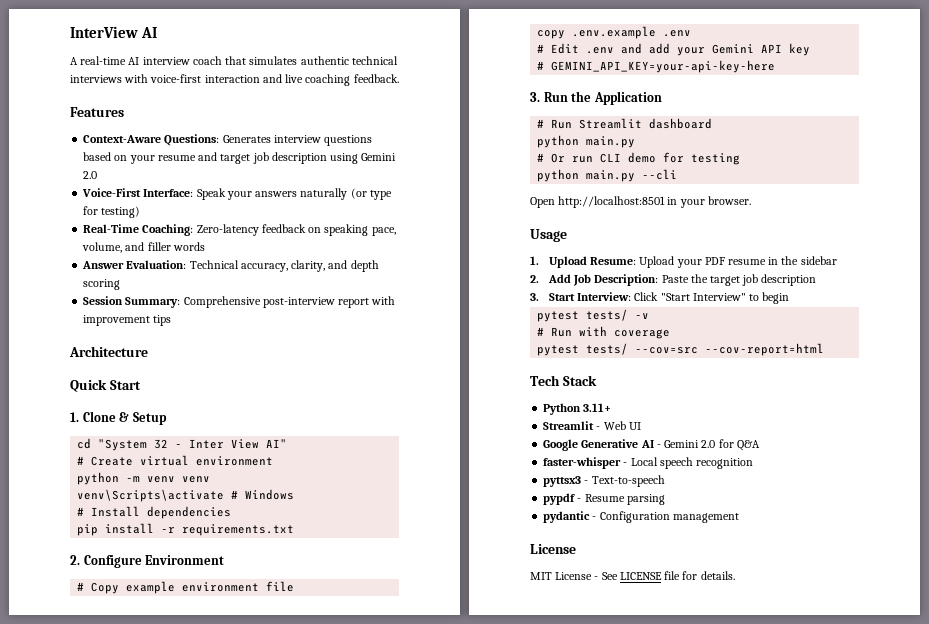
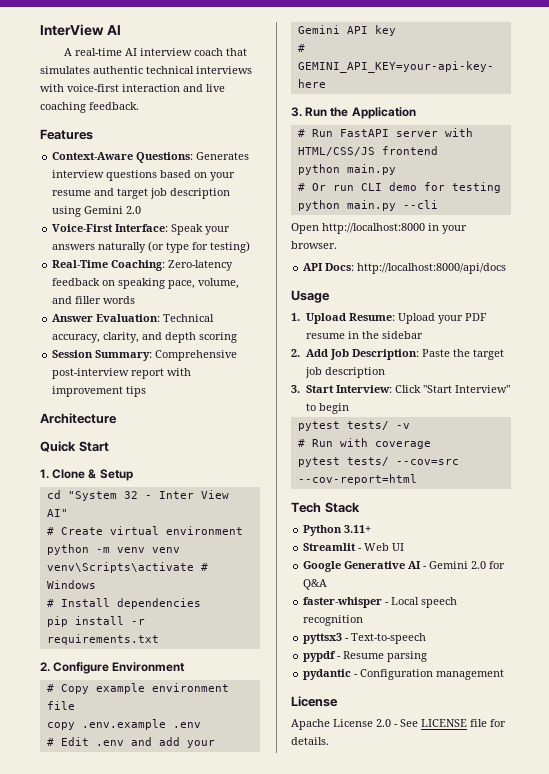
- # Run Streamlit dashboard
+ # Run FastAPI server with HTML/CSS/JS frontend
- Open http://localhost:8501 in your browser.
+ Open http://localhost:8000 in your browser.
+ API Docs: http://localhost:8000/api/docs
- MIT License - See LICENSE file for details.
+ Apache License 2.0 - See LICENSE file for details.

